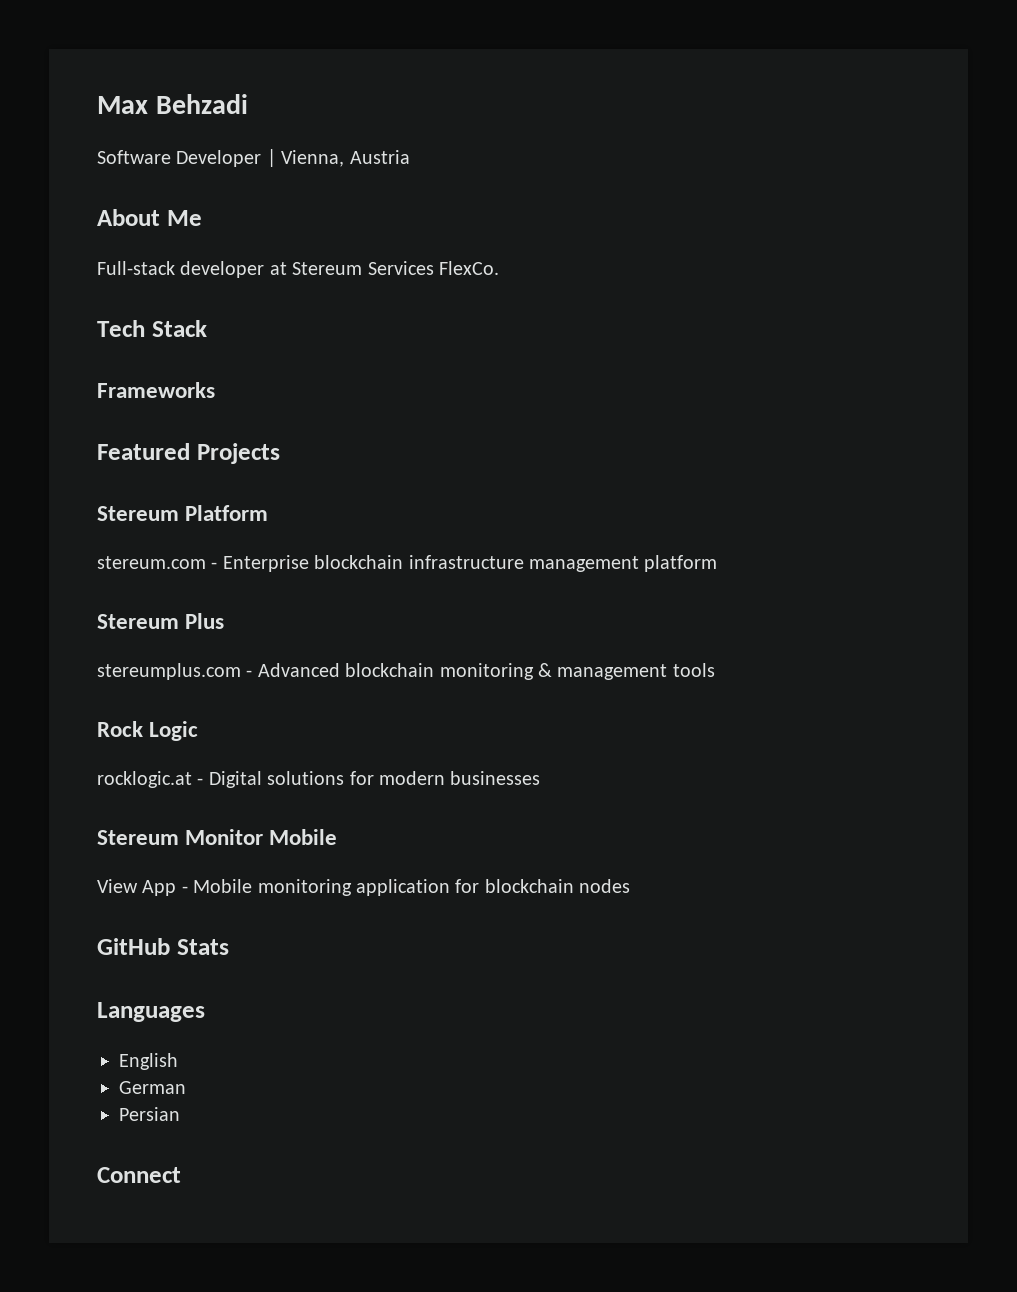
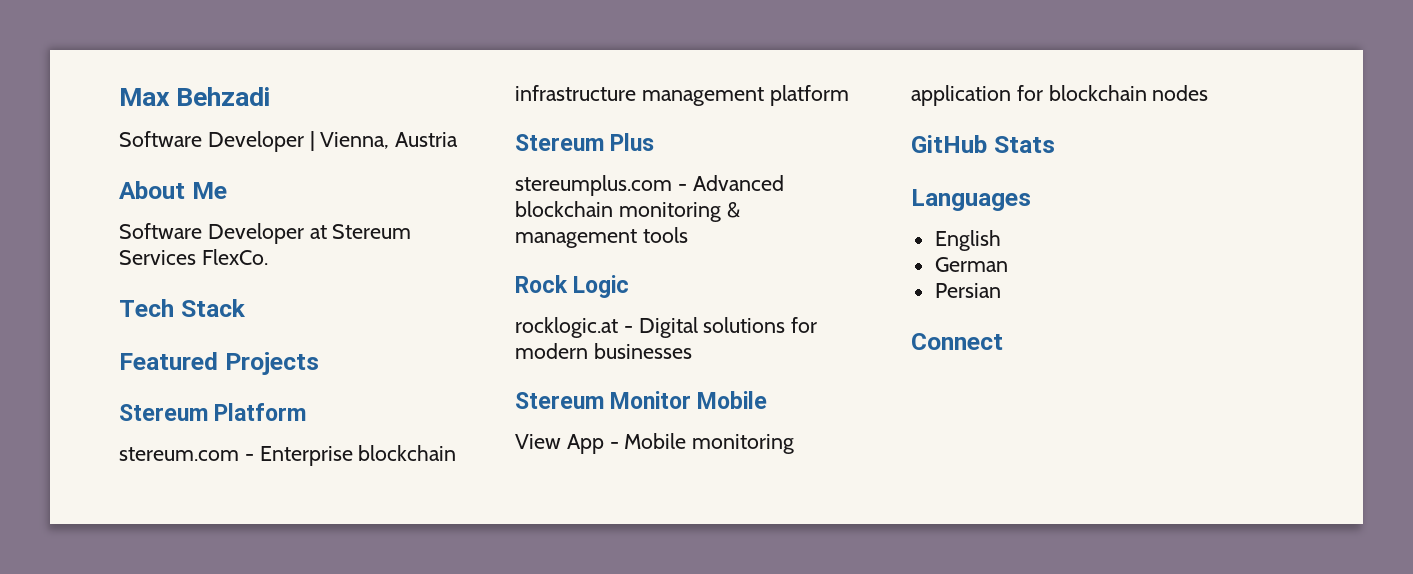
- Full-stack developer at Stereum Services FlexCo.
+ Software Developer at Stereum Services FlexCo.
- Frameworks

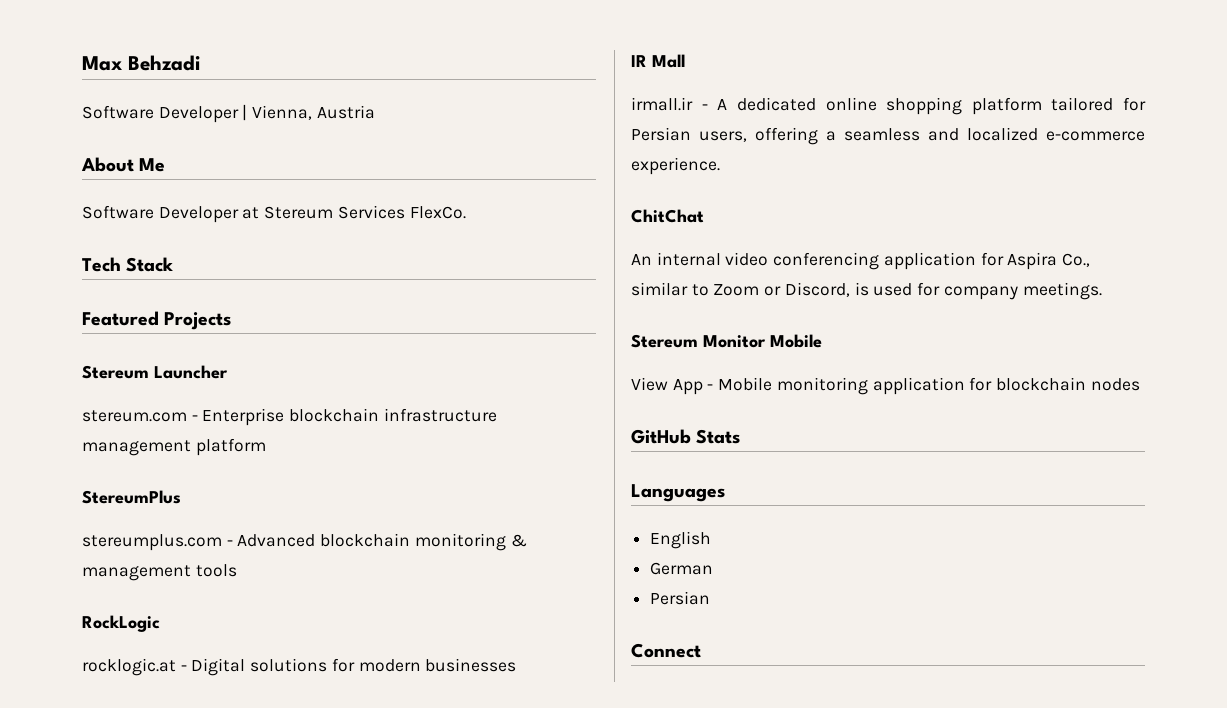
- Stereum Platform
+ Stereum Launcher
- Stereum Plus
+ StereumPlus
- Rock Logic
+ RockLogic
+ IR Mall
+ irmall.ir - A dedicated online shopping platform tailored for Persian users, offering a seamless and localized e-commerce experience.
+ ChitChat
+ An internal video conferencing application for Aspira Co., similar to Zoom or Discord, is used for company meetings.

